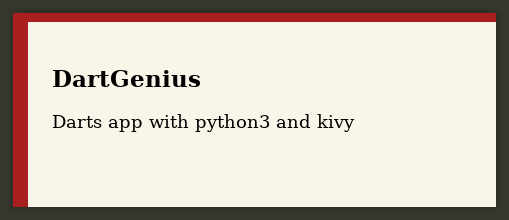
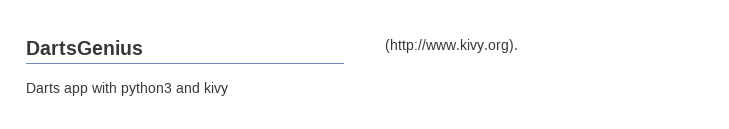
- DartGenius
+ DartsGenius
- Darts app with python3 and kivy
+ Darts app with python3 and kivy (http://www.kivy.org).

